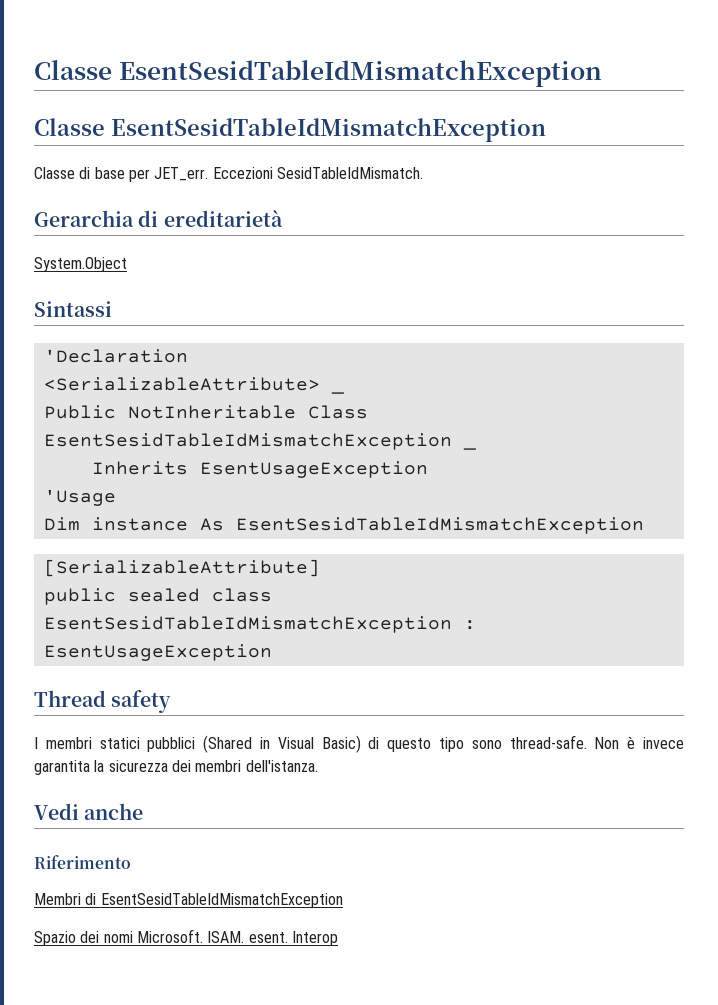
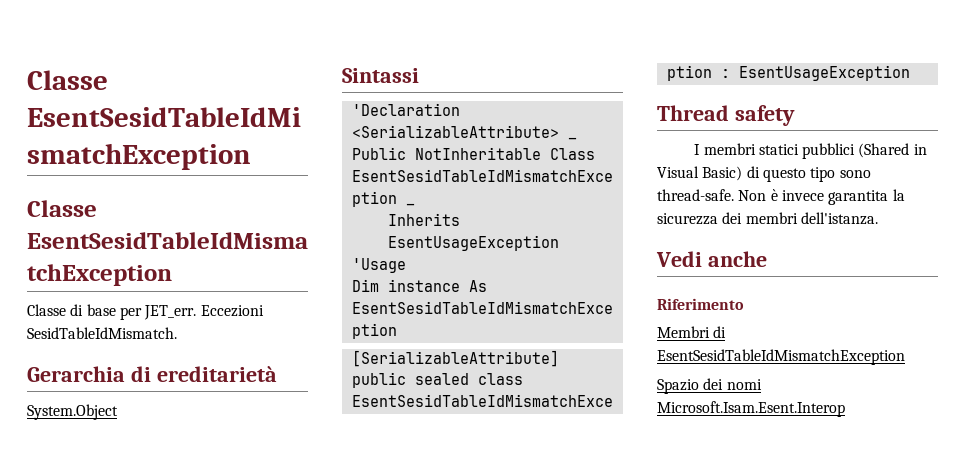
- Spazio dei nomi Microsoft. ISAM. esent. Interop
+ Spazio dei nomi Microsoft.Isam.Esent.Interop

